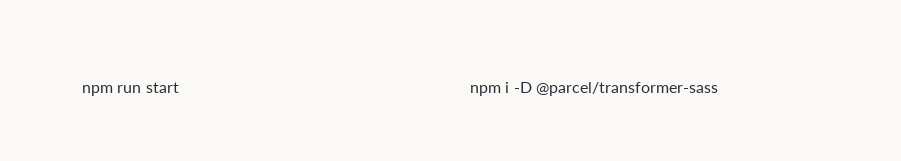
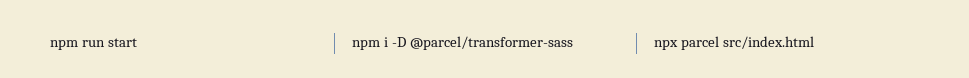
+ npx parcel src/index.html

